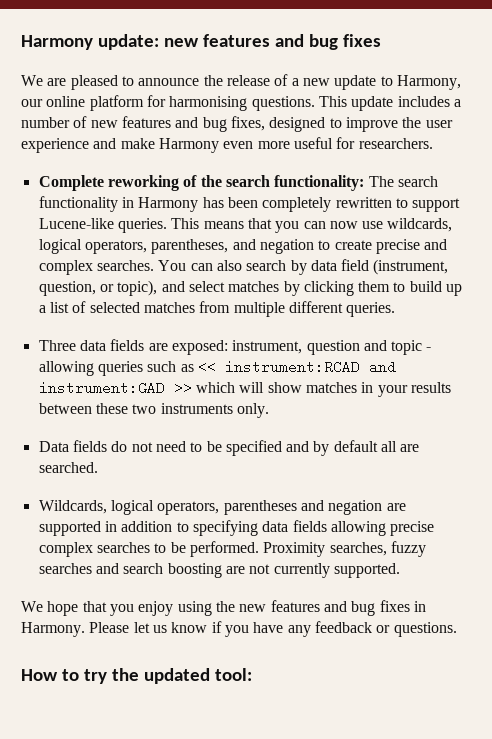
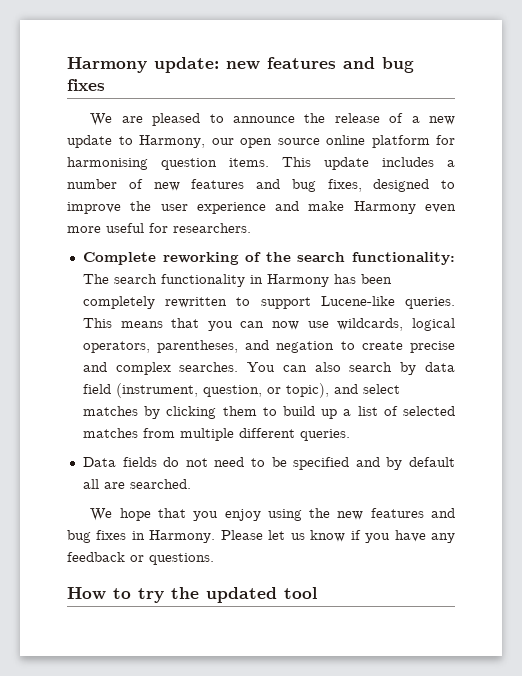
- We are pleased to announce the release of a new update to Harmony, our online platform for harmonising questions.
+ We are pleased to announce the release of a new update to Harmony, our open source online platform for harmonising question items.
- Three data fields are exposed: instrument, question and topic - allowing queries such as << instrument:RCAD and instrument:GAD >> which will show matches in your results between these two instruments only.
- Wildcards, logical operators, parentheses and negation are supported in addition to specifying data fields allowing precise complex searches to be performed. Proximity searches, fuzzy searches and search boosting are not currently supported.
- How to try the updated tool:
+ How to try the updated tool

